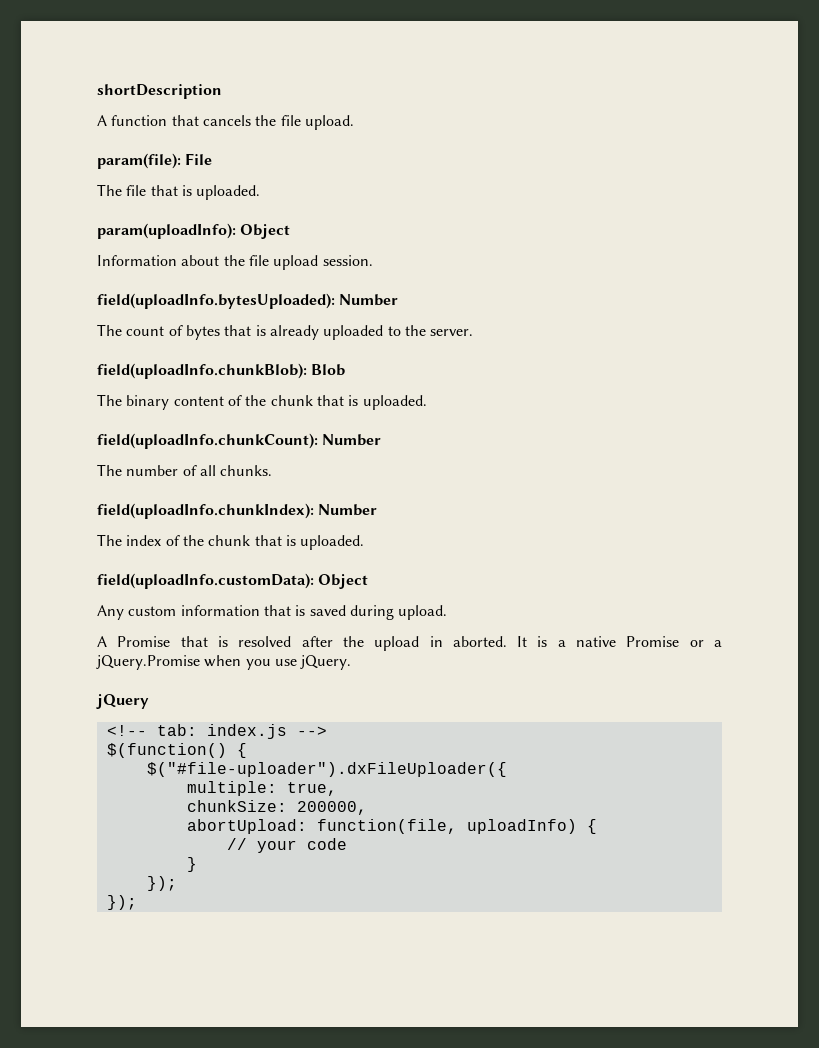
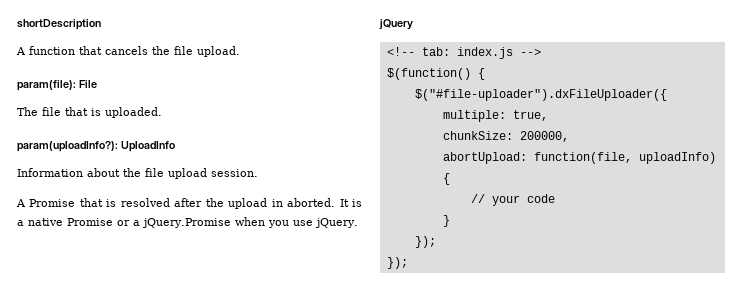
- param(uploadInfo): Object
+ param(uploadInfo?): UploadInfo
- field(uploadInfo.bytesUploaded): Number
- The count of bytes that is already uploaded to the server.
- field(uploadInfo.chunkBlob): Blob
- The binary content of the chunk that is uploaded.
- field(uploadInfo.chunkCount): Number
- The number of all chunks.
- field(uploadInfo.chunkIndex): Number
- The index of the chunk that is uploaded.
- field(uploadInfo.customData): Object
- Any custom information that is saved during upload.

